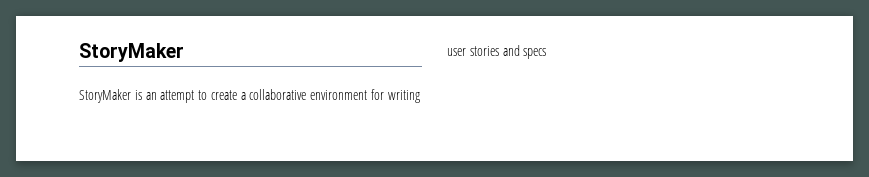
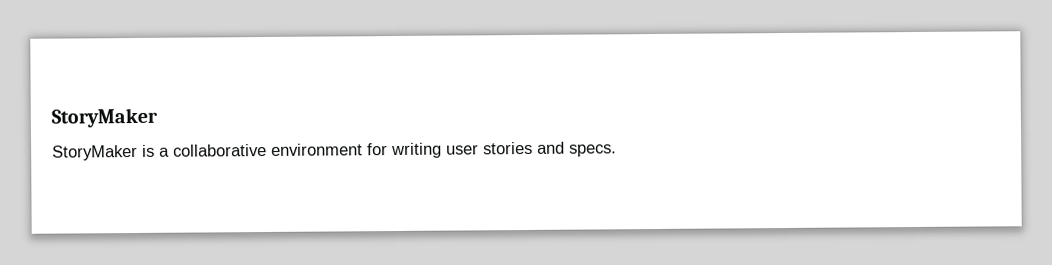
- StoryMaker is an attempt to create a collaborative environment for writing user stories and specs
+ StoryMaker is a collaborative environment for writing user stories and specs.

